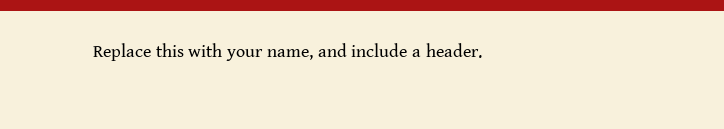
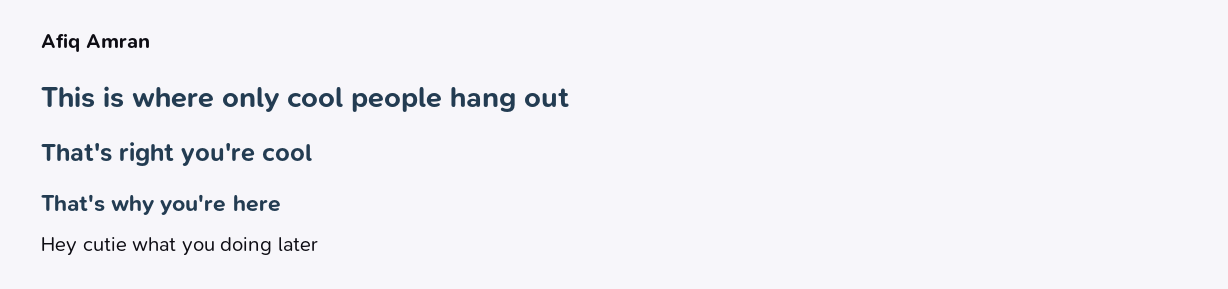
- Replace this with your name, and include a header.
+ Afiq Amran
+ This is where only cool people hang out
+ That's right you're cool
+ That's why you're here
+ Hey cutie what you doing later

